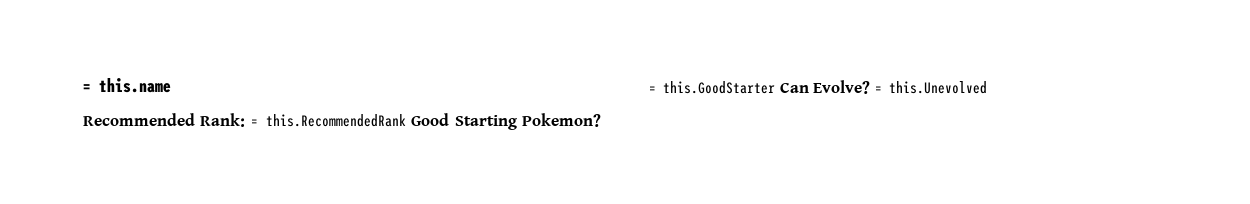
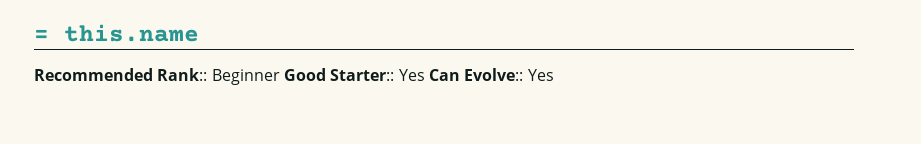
- Recommended Rank: = this.RecommendedRank Good Starting Pokemon? = this.GoodStarter Can Evolve? = this.Unevolved
+ Recommended Rank:: Beginner Good Starter:: Yes Can Evolve:: Yes

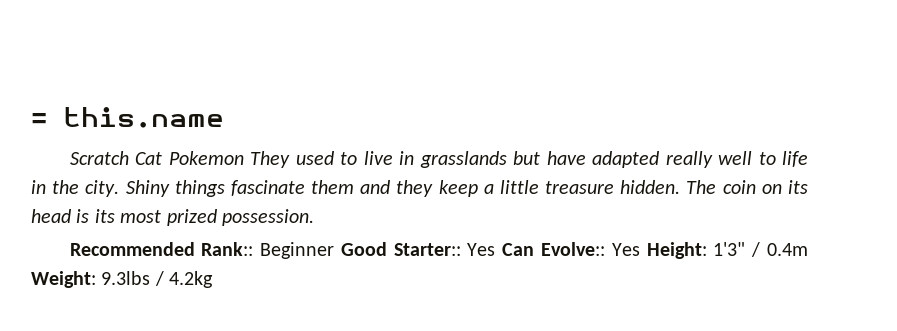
+ Scratch Cat Pokemon They used to live in grasslands but have adapted really well to life in the city. Shiny things fascinate them and they keep a little treasure hidden. The coin on its head is its most prized possession.
- Recommended Rank:: Beginner Good Starter:: Yes Can Evolve:: Yes
+ Recommended Rank:: Beginner Good Starter:: Yes Can Evolve:: Yes Height: 1'3" / 0.4m Weight: 9.3lbs / 4.2kg

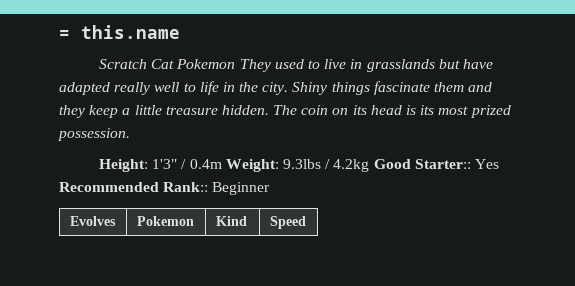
- Recommended Rank:: Beginner Good Starter:: Yes Can Evolve:: Yes Height: 1'3" / 0.4m Weight: 9.3lbs / 4.2kg
+ Height: 1'3" / 0.4m Weight: 9.3lbs / 4.2kg Good Starter:: Yes Recommended Rank:: Beginner
+ Evolves | Pokemon | Kind | Speed

